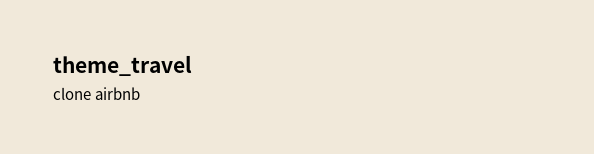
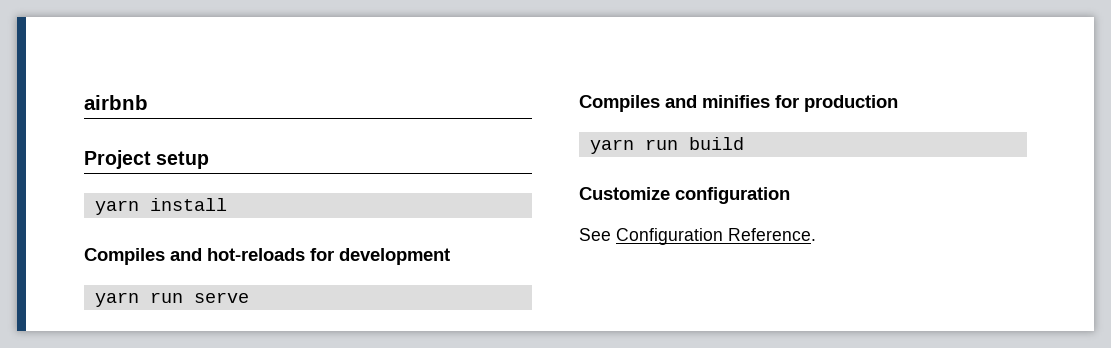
- theme_travel
- clone airbnb
+ airbnb
+ Project setup
+ yarn install
+ Compiles and hot-reloads for development
+ yarn run serve
+ Compiles and minifies for production
+ yarn run build
+ Customize configuration
+ See Configuration Reference.

